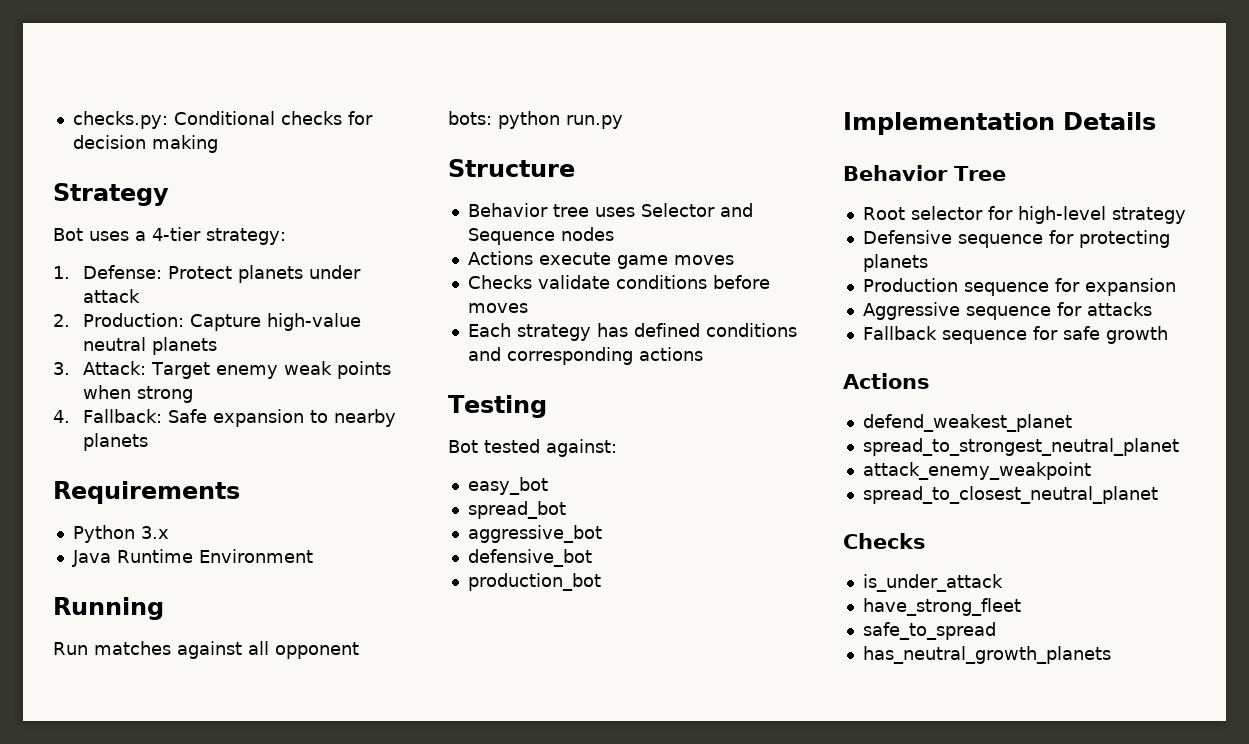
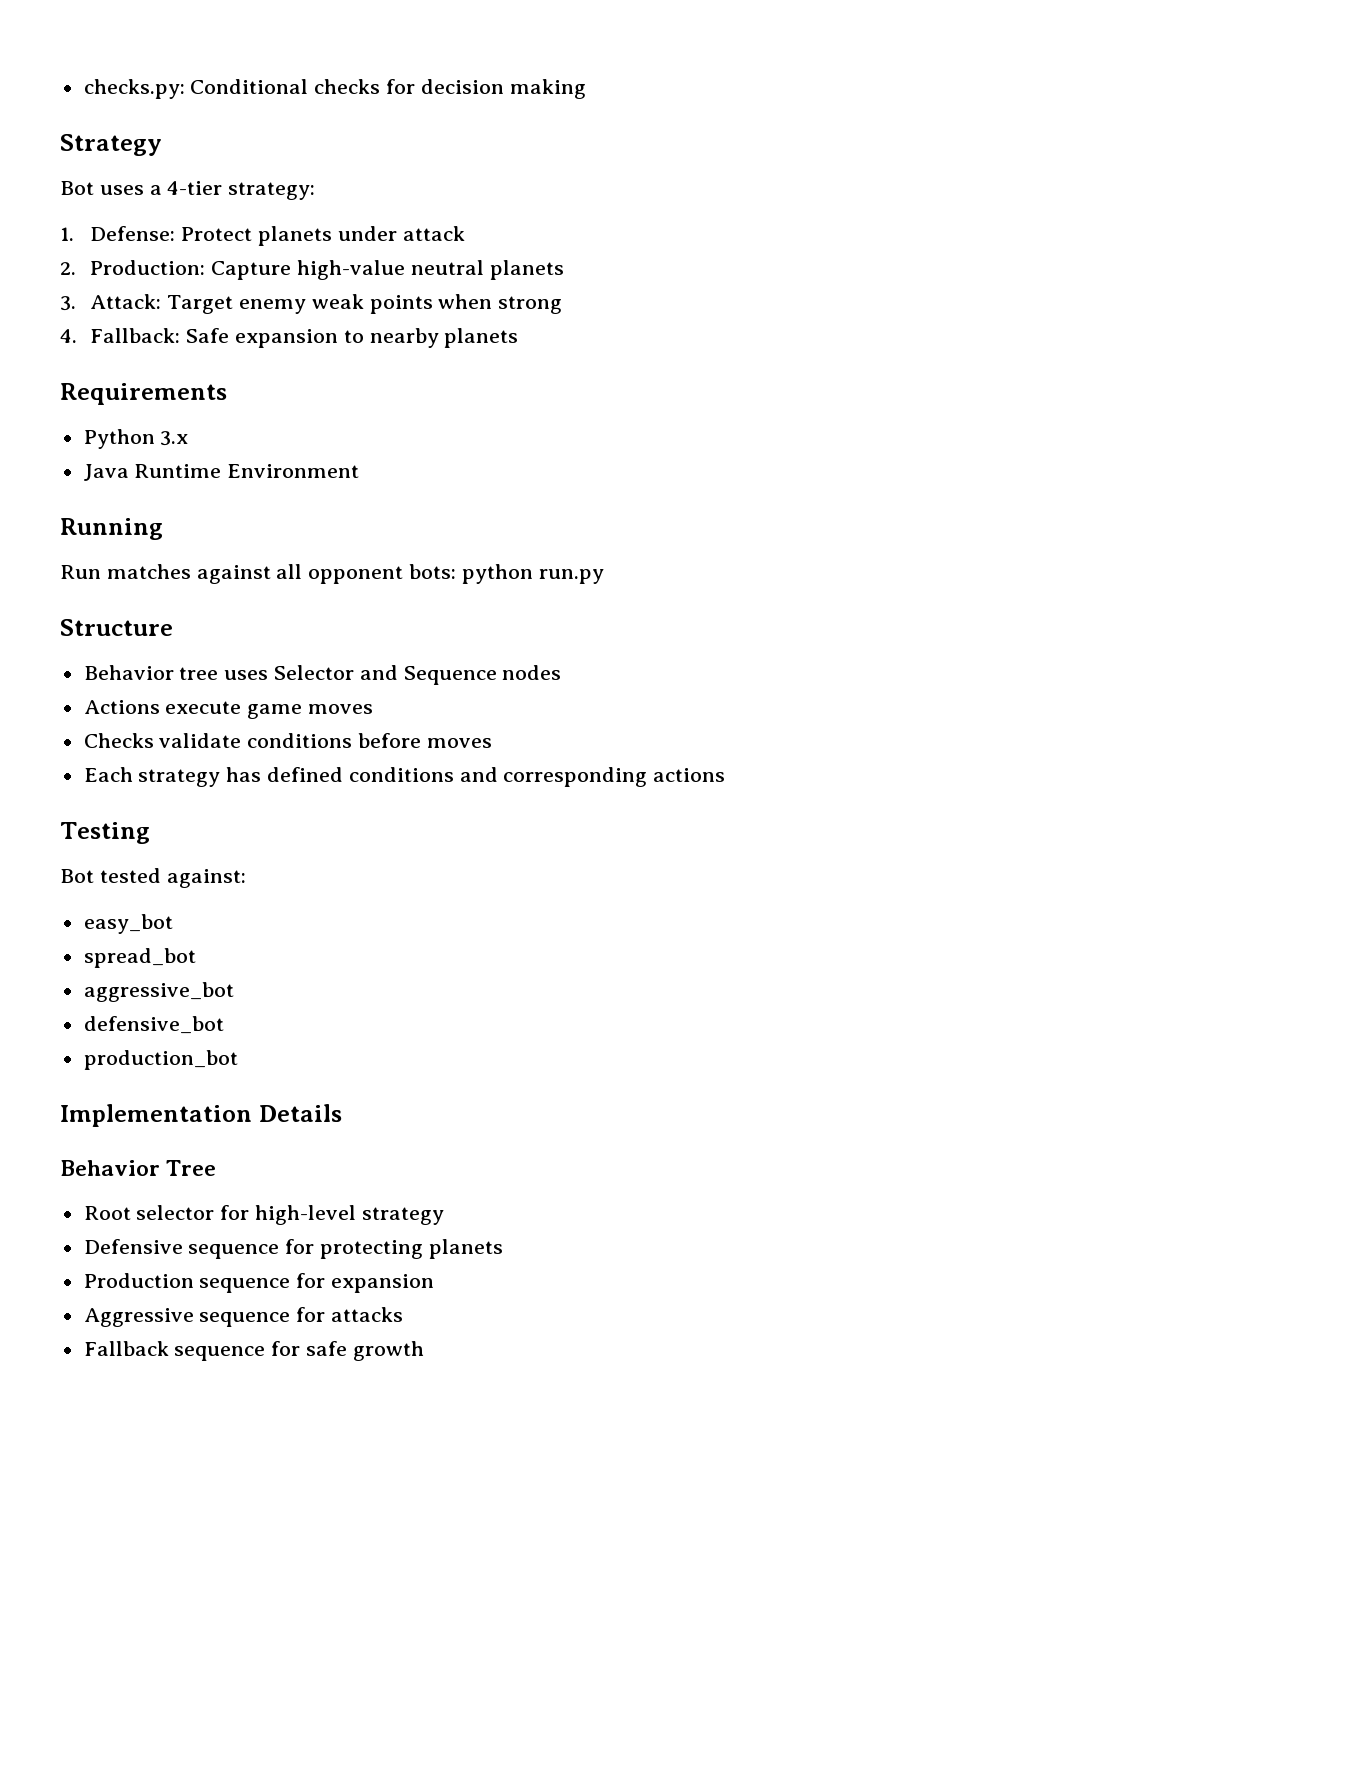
  Fallback sequence for safe growth
- Actions
- defend_weakest_planet
- spread_to_strongest_neutral_planet
- attack_enemy_weakpoint
- spread_to_closest_neutral_planet
- Checks
- is_under_attack
- have_strong_fleet
- safe_to_spread
- has_neutral_growth_planets

